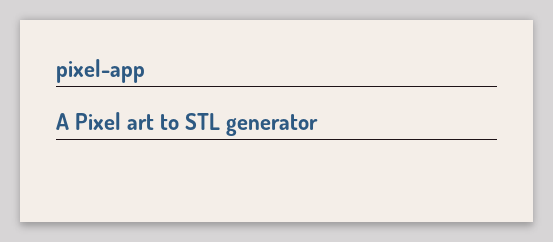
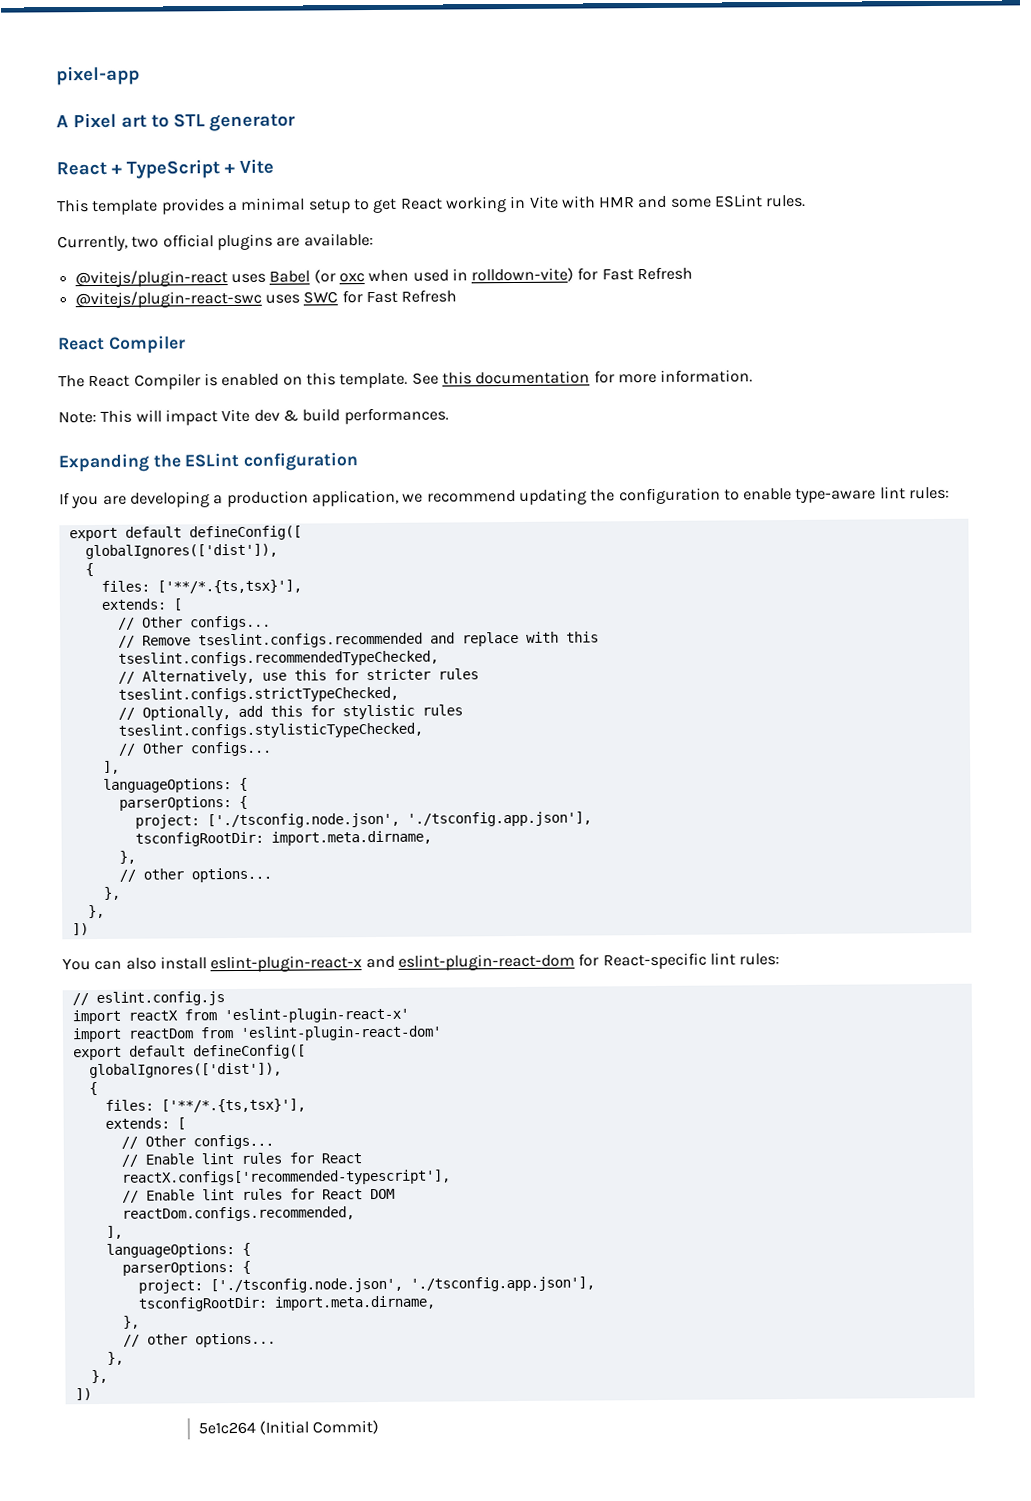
+ React + TypeScript + Vite
+ This template provides a minimal setup to get React working in Vite with HMR and some ESLint rules.
+ Currently, two official plugins are available:
+ @vitejs/plugin-react uses Babel (or oxc when used in rolldown-vite) for Fast Refresh
+ @vitejs/plugin-react-swc uses SWC for Fast Refresh
+ React Compiler
+ The React Compiler is enabled on this template. See this documentation for more information.
+ Note: This will impact Vite dev & build performances.
+ Expanding the ESLint configuration
+ If you are developing a production application, we recommend updating the configuration to enable type-aware lint rules:
+ export default defineConfig([
+ globalIgnores(['dist']),
+ {
+ files: ['**/*.{ts,tsx}'],
+ extends: [
+ // Other configs...
+ // Remove tseslint.configs.recommended and replace with this
+ tseslint.configs.recommendedTypeChecked,
+ // Alternatively, use this for stricter rules
+ tseslint.configs.strictTypeChecked,
+ // Optionally, add this for stylistic rules
+ tseslint.configs.stylisticTypeChecked,
+ // Other configs...
+ ],
+ languageOptions: {
+ parserOptions: {
+ project: ['./tsconfig.node.json', './tsconfig.app.json'],
+ tsconfigRootDir: import.meta.dirname,
+ },
+ // other options...
+ },
+ },
+ ])
+ You can also install eslint-plugin-react-x and eslint-plugin-react-dom for React-specific lint rules:
+ // eslint.config.js
+ import reactX from 'eslint-plugin-react-x'
+ import reactDom from 'eslint-plugin-react-dom'
+ export default defineConfig([
+ globalIgnores(['dist']),
+ {
+ files: ['**/*.{ts,tsx}'],
+ extends: [
+ // Other configs...
+ // Enable lint rules for React
+ reactX.configs['recommended-typescript'],
+ // Enable lint rules for React DOM
+ reactDom.configs.recommended,
+ ],
+ languageOptions: {
+ parserOptions: {
+ project: ['./tsconfig.node.json', './tsconfig.app.json'],
+ tsconfigRootDir: import.meta.dirname,
+ },
+ // other options...
+ },
+ },
+ ])
+ 5e1c264 (Initial Commit)

